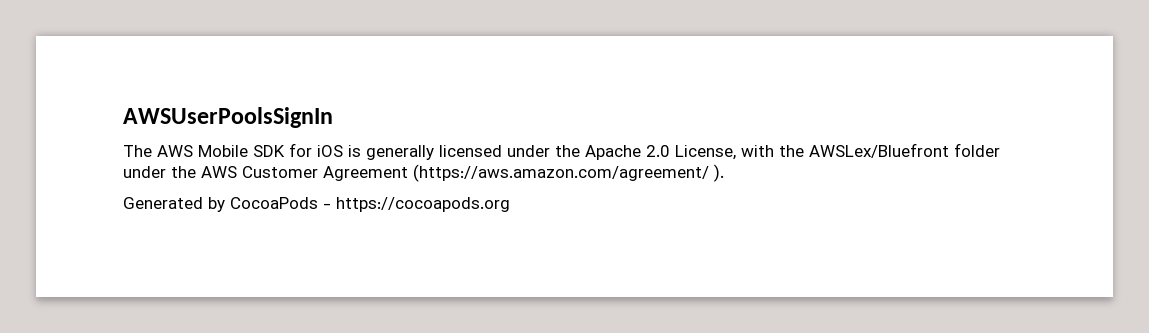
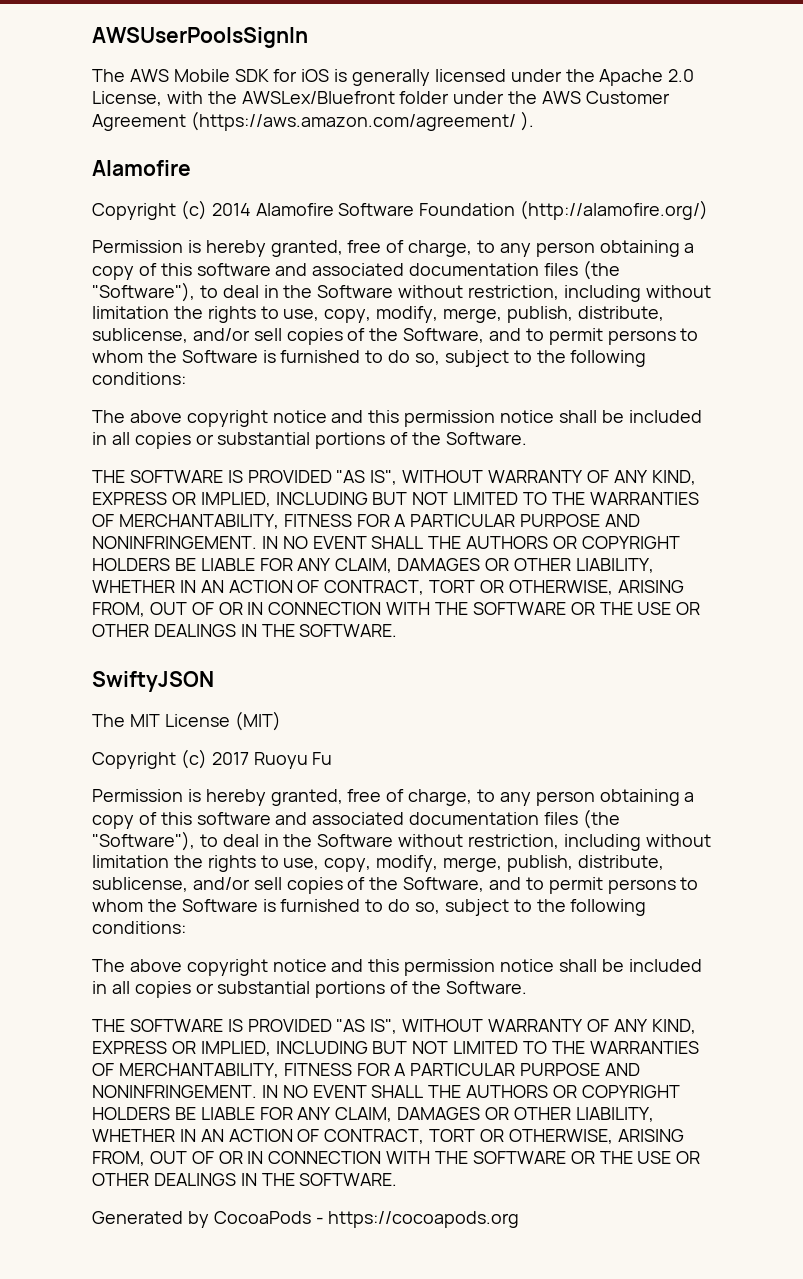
  The AWS Mobile SDK for iOS is generally licensed under the Apache 2.0 License, with the AWSLex/Bluefront folder under the AWS Customer Agreement (https://aws.amazon.com/agreement/ ).
+ Alamofire
+ Copyright (c) 2014 Alamofire Software Foundation (http://alamofire.org/)
+ Permission is hereby granted, free of charge, to any person obtaining a copy of this software and associated documentation files (the "Software"), to deal in the Software without restriction, including without limitation the rights to use, copy, modify, merge, publish, distribute, sublicense, and/or sell copies of the Software, and to permit persons to whom the Software is furnished to do so, subject to the following conditions:
+ The above copyright notice and this permission notice shall be included in all copies or substantial portions of the Software.
+ THE SOFTWARE IS PROVIDED "AS IS", WITHOUT WARRANTY OF ANY KIND, EXPRESS OR IMPLIED, INCLUDING BUT NOT LIMITED TO THE WARRANTIES OF MERCHANTABILITY, FITNESS FOR A PARTICULAR PURPOSE AND NONINFRINGEMENT. IN NO EVENT SHALL THE AUTHORS OR COPYRIGHT HOLDERS BE LIABLE FOR ANY CLAIM, DAMAGES OR OTHER LIABILITY, WHETHER IN AN ACTION OF CONTRACT, TORT OR OTHERWISE, ARISING FROM, OUT OF OR IN CONNECTION WITH THE SOFTWARE OR THE USE OR OTHER DEALINGS IN THE SOFTWARE.
+ SwiftyJSON
+ The MIT License (MIT)
+ Copyright (c) 2017 Ruoyu Fu
+ Permission is hereby granted, free of charge, to any person obtaining a copy of this software and associated documentation files (the "Software"), to deal in the Software without restriction, including without limitation the rights to use, copy, modify, merge, publish, distribute, sublicense, and/or sell copies of the Software, and to permit persons to whom the Software is furnished to do so, subject to the following conditions:
+ The above copyright notice and this permission notice shall be included in all copies or substantial portions of the Software.
+ THE SOFTWARE IS PROVIDED "AS IS", WITHOUT WARRANTY OF ANY KIND, EXPRESS OR IMPLIED, INCLUDING BUT NOT LIMITED TO THE WARRANTIES OF MERCHANTABILITY, FITNESS FOR A PARTICULAR PURPOSE AND NONINFRINGEMENT. IN NO EVENT SHALL THE AUTHORS OR COPYRIGHT HOLDERS BE LIABLE FOR ANY CLAIM, DAMAGES OR OTHER LIABILITY, WHETHER IN AN ACTION OF CONTRACT, TORT OR OTHERWISE, ARISING FROM, OUT OF OR IN CONNECTION WITH THE SOFTWARE OR THE USE OR OTHER DEALINGS IN THE SOFTWARE.

